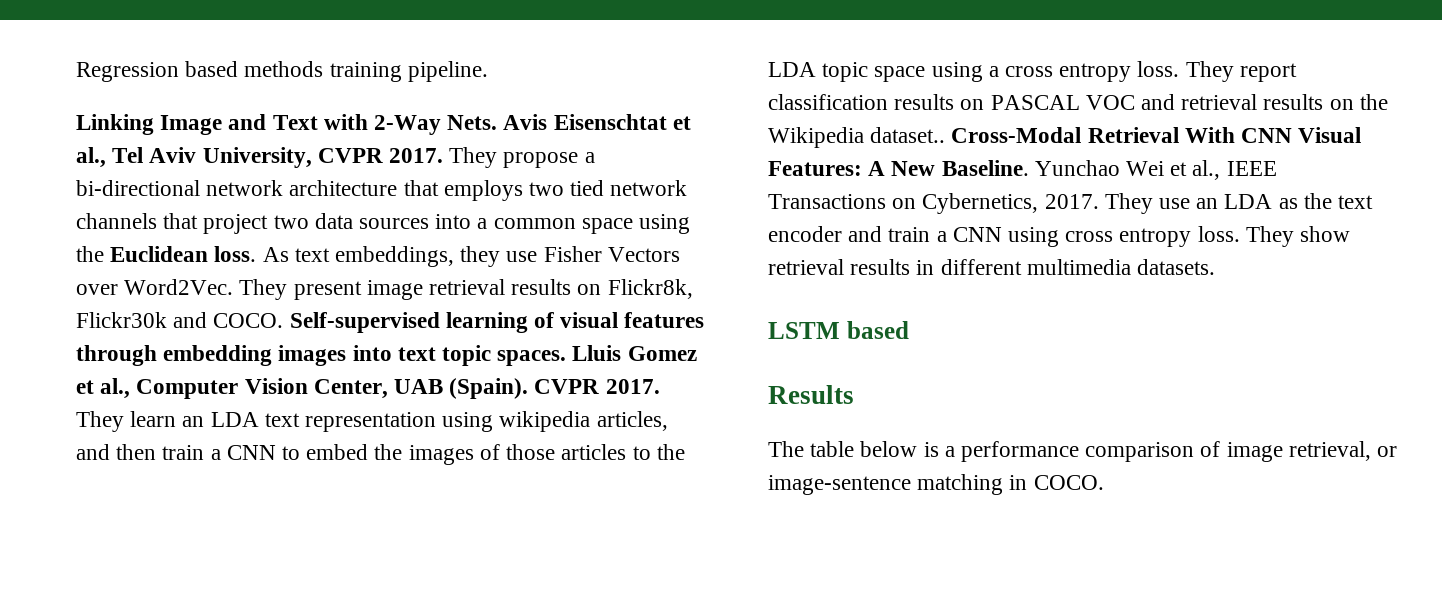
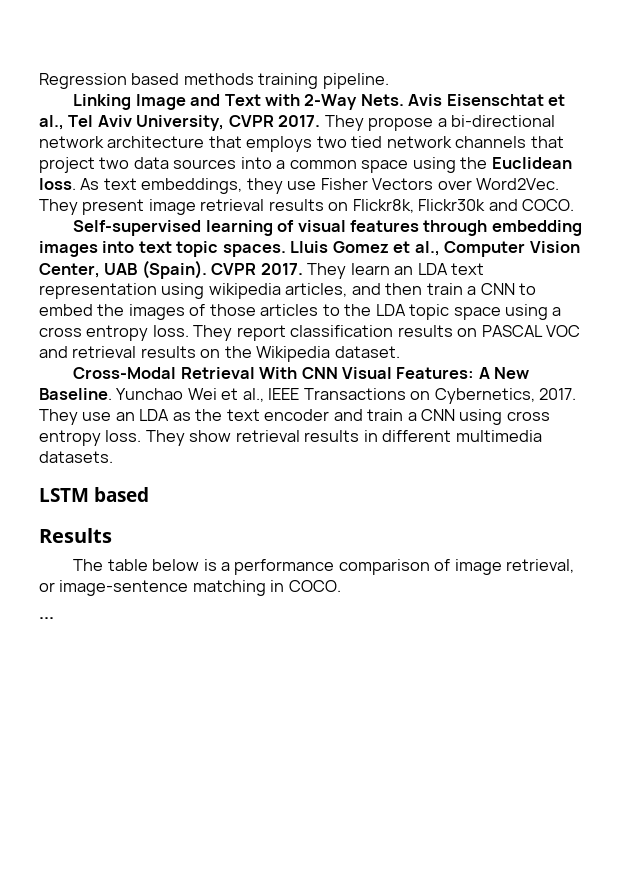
- They present image retrieval results on Flickr8k, Flickr30k and COCO. Self-supervised learning of visual features through embedding images into text topic spaces.
+ They present image retrieval results on Flickr8k, Flickr30k and COCO.
+ Self-supervised learning of visual features through embedding images into text topic spaces.
- They report classification results on PASCAL VOC and retrieval results on the Wikipedia dataset.. Cross-Modal Retrieval With CNN Visual Features: A New Baseline.
+ They report classification results on PASCAL VOC and retrieval results on the Wikipedia dataset.
+ Cross-Modal Retrieval With CNN Visual Features: A New Baseline.
+ ...

